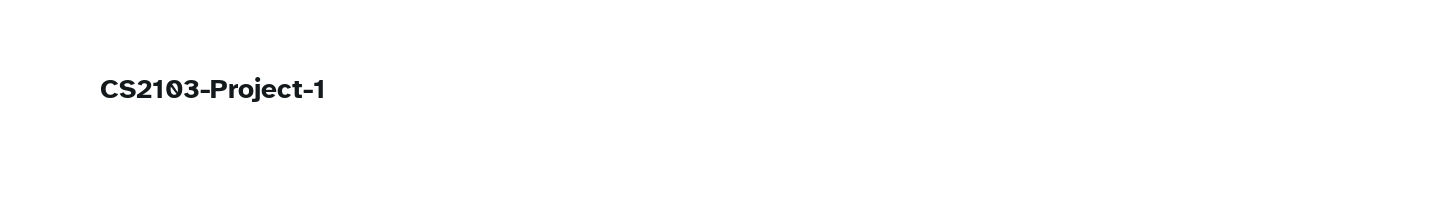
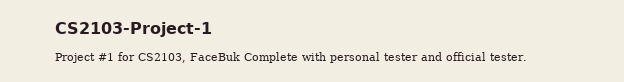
+ Project #1 for CS2103, FaceBuk Complete with personal tester and official tester.

